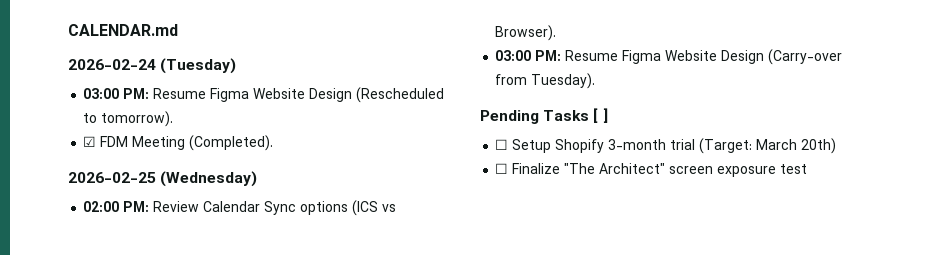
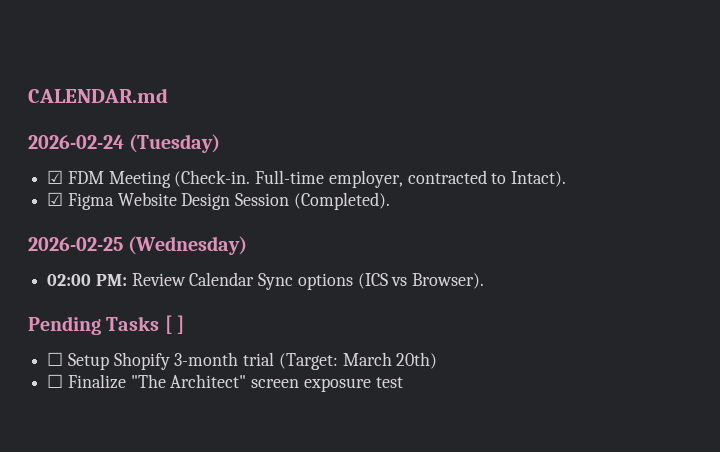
- 03:00 PM: Resume Figma Website Design (Rescheduled to tomorrow).
- ☑ FDM Meeting (Completed).
+ ☑ FDM Meeting (Check-in. Full-time employer, contracted to Intact).
+ ☑ Figma Website Design Session (Completed).
- 03:00 PM: Resume Figma Website Design (Carry-over from Tuesday).

